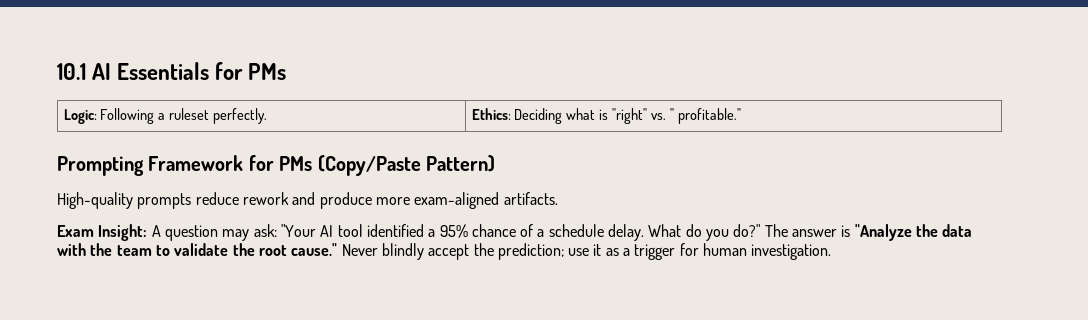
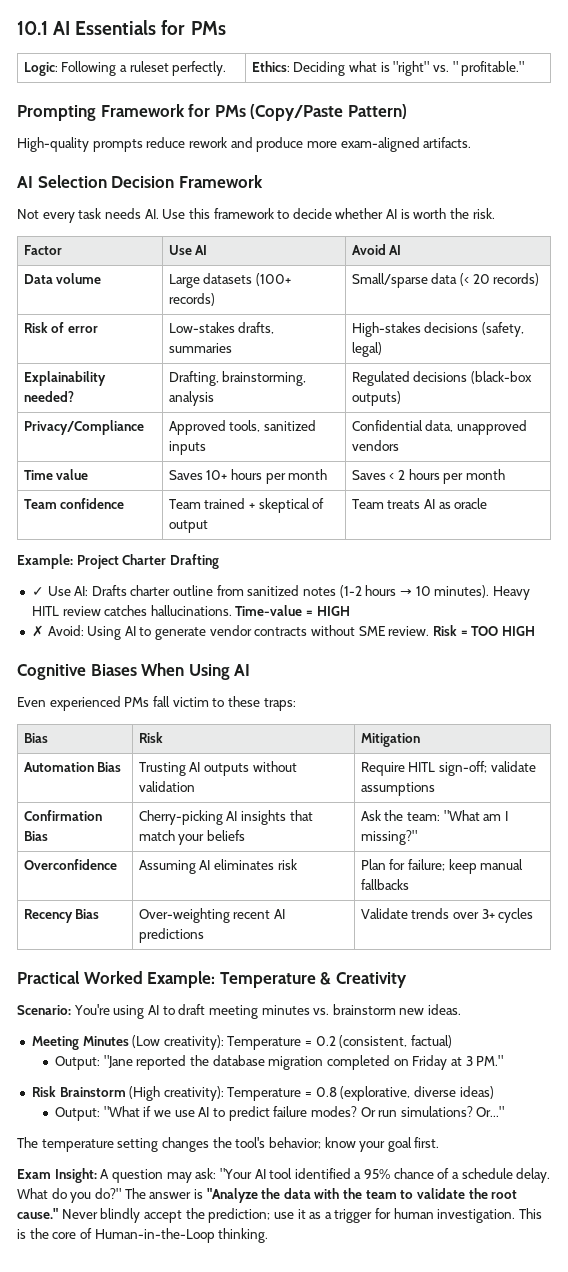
+ AI Selection Decision Framework
+ Not every task needs AI. Use this framework to decide whether AI is worth the risk.
+ Factor | Use AI | Avoid AI
+ Data volume | Large datasets (100+ records) | Small/sparse data (< 20 records)
+ Risk of error | Low-stakes drafts, summaries | High-stakes decisions (safety, legal)
+ Explainability needed? | Drafting, brainstorming, analysis | Regulated decisions (black-box outputs)
+ Privacy/Compliance | Approved tools, sanitized inputs | Confidential data, unapproved vendors
+ Time value | Saves 10+ hours per month | Saves < 2 hours per month
+ Team confidence | Team trained + skeptical of output | Team treats AI as oracle
+ Example: Project Charter Drafting
+ ✓ Use AI: Drafts charter outline from sanitized notes (1-2 hours → 10 minutes). Heavy HITL review catches hallucinations. Time-value = HIGH
+ ✗ Avoid: Using AI to generate vendor contracts without SME review. Risk = TOO HIGH
+ Cognitive Biases When Using AI
+ Even experienced PMs fall victim to these traps:
+ Bias | Risk | Mitigation
+ Automation Bias | Trusting AI outputs without validation | Require HITL sign-off; validate assumptions
+ Confirmation Bias | Cherry-picking AI insights that match your beliefs | Ask the team: "What am I missing?"
+ Overconfidence | Assuming AI eliminates risk | Plan for failure; keep manual fallbacks
+ Recency Bias | Over-weighting recent AI predictions | Validate trends over 3+ cycles
+ Practical Worked Example: Temperature & Creativity
+ Scenario: You're using AI to draft meeting minutes vs. brainstorm new ideas.
+ Meeting Minutes (Low creativity): Temperature = 0.2 (consistent, factual)
+ Output: "Jane reported the database migration completed on Friday at 3 PM."
+ Risk Brainstorm (High creativity): Temperature = 0.8 (explorative, diverse ideas)
+ Output: "What if we use AI to predict failure modes? Or run simulations? Or..."
+ The temperature setting changes the tool's behavior; know your goal first.
+ This is the core of Human-in-the-Loop thinking.

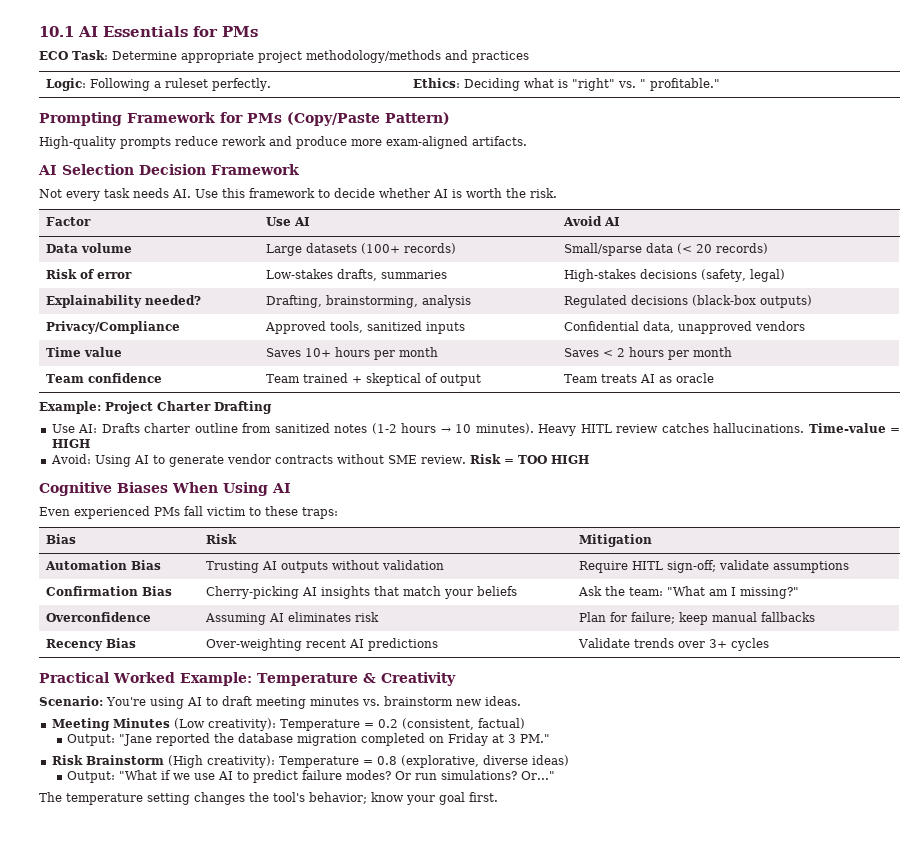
+ ECO Task: Determine appropriate project methodology/methods and practices
- ✓ Use AI: Drafts charter outline from sanitized notes (1-2 hours → 10 minutes).
+ Use AI: Drafts charter outline from sanitized notes (1-2 hours → 10 minutes).
- ✗ Avoid: Using AI to generate vendor contracts without SME review.
+ Avoid: Using AI to generate vendor contracts without SME review.
- Exam Insight: A question may ask: "Your AI tool identified a 95% chance of a schedule delay. What do you do?" The answer is "Analyze the data with the team to validate the root cause." Never blindly accept the prediction; use it as a trigger for human investigation. This is the core of Human-in-the-Loop thinking.

